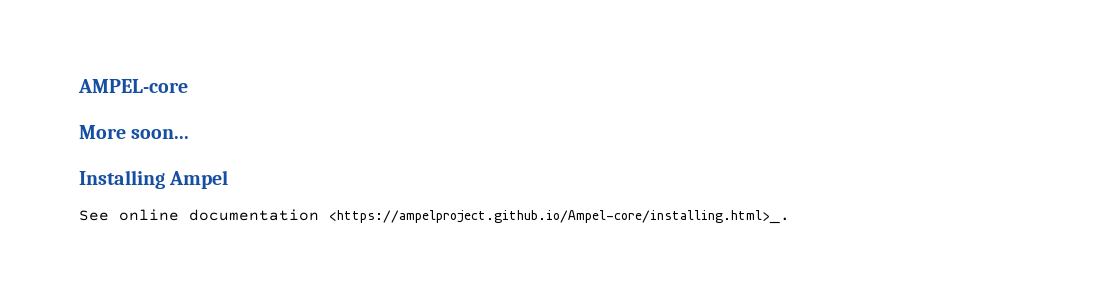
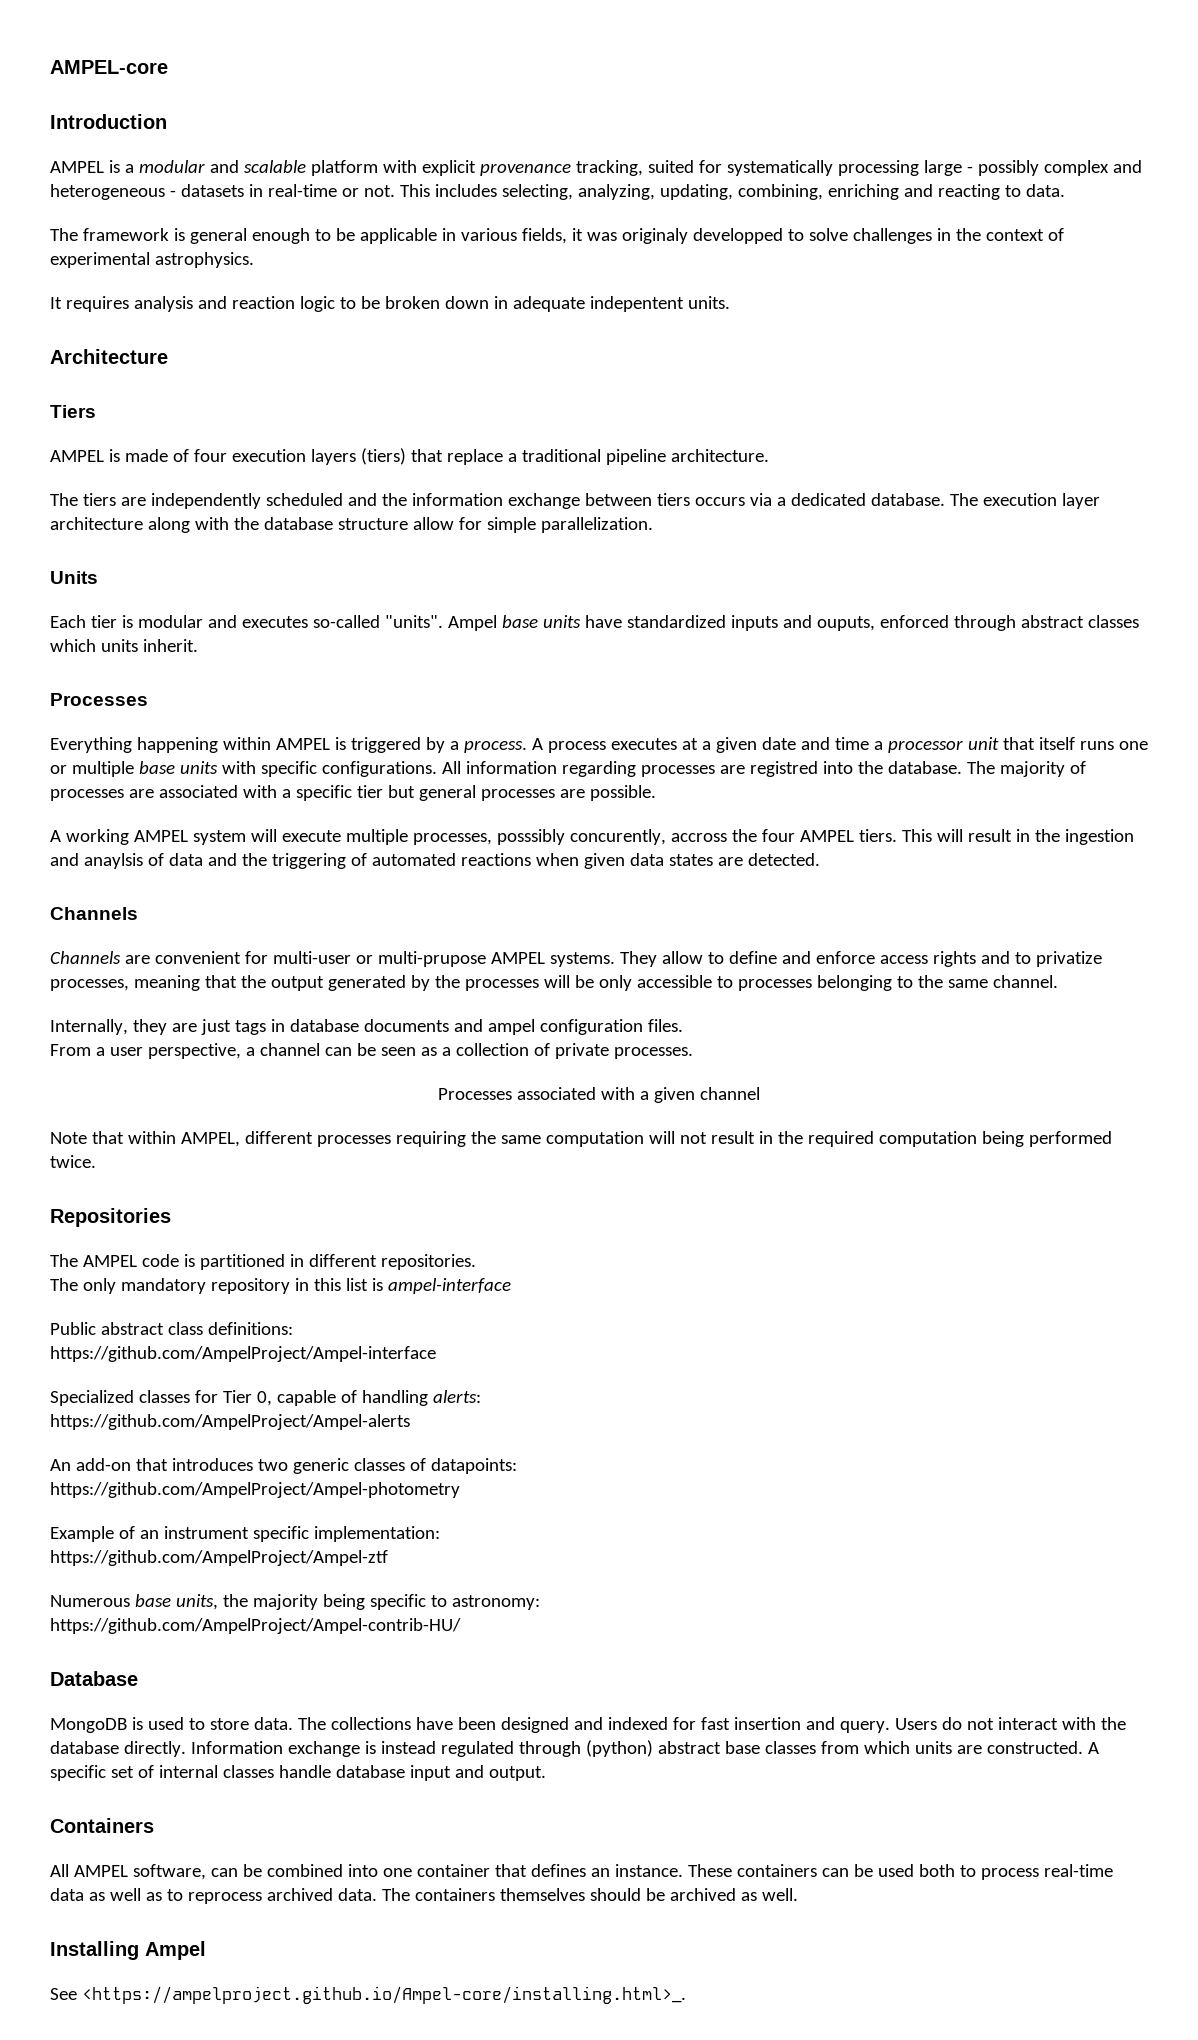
- More soon...
+ Introduction
+ AMPEL is a modular and scalable platform with explicit provenance tracking, suited for systematically processing large - possibly complex and heterogeneous - datasets in real-time or not. This includes selecting, analyzing, updating, combining, enriching and reacting to data.
+ The framework is general enough to be applicable in various fields, it was originaly developped to solve challenges in the context of experimental astrophysics.
+ It requires analysis and reaction logic to be broken down in adequate indepentent units.
+ Architecture
+ Tiers
+ AMPEL is made of four execution layers (tiers) that replace a traditional pipeline architecture.
+ The tiers are independently scheduled and the information exchange between tiers occurs via a dedicated database. The execution layer architecture along with the database structure allow for simple parallelization.
+ Units
+ Each tier is modular and executes so-called "units". Ampel base units have standardized inputs and ouputs, enforced through abstract classes which units inherit.
+ Processes
+ Everything happening within AMPEL is triggered by a process. A process executes at a given date and time a processor unit that itself runs one or multiple base units with specific configurations. All information regarding processes are registred into the database. The majority of processes are associated with a specific tier but general processes are possible.
+ A working AMPEL system will execute multiple processes, posssibly concurently, accross the four AMPEL tiers. This will result in the ingestion and anaylsis of data and the triggering of automated reactions when given data states are detected.
+ Channels
+ Channels are convenient for multi-user or multi-prupose AMPEL systems. They allow to define and enforce access rights and to privatize processes, meaning that the output generated by the processes will be only accessible to processes belonging to the same channel.
+ Internally, they are just tags in database documents and ampel configuration files.
+ From a user perspective, a channel can be seen as a collection of private processes.
+ Processes associated with a given channel
+ Note that within AMPEL, different processes requiring the same computation will not result in the required computation being performed twice.
+ Repositories
+ The AMPEL code is partitioned in different repositories.
+ The only mandatory repository in this list is ampel-interface
+ Public abstract class definitions:
+ https://github.com/AmpelProject/Ampel-interface
+ Specialized classes for Tier 0, capable of handling alerts:
+ https://github.com/AmpelProject/Ampel-alerts
+ An add-on that introduces two generic classes of datapoints:
+ https://github.com/AmpelProject/Ampel-photometry
+ Example of an instrument specific implementation:
+ https://github.com/AmpelProject/Ampel-ztf
+ Numerous base units, the majority being specific to astronomy:
+ https://github.com/AmpelProject/Ampel-contrib-HU/
+ Database
+ MongoDB is used to store data. The collections have been designed and indexed for fast insertion and query. Users do not interact with the database directly. Information exchange is instead regulated through (python) abstract base classes from which units are constructed. A specific set of internal classes handle database input and output.
+ Containers
+ All AMPEL software, can be combined into one container that defines an instance. These containers can be used both to process real-time data as well as to reprocess archived data. The containers themselves should be archived as well.
- See online documentation <https://ampelproject.github.io/Ampel-core/installing.html>_.
+ See <https://ampelproject.github.io/Ampel-core/installing.html>_.

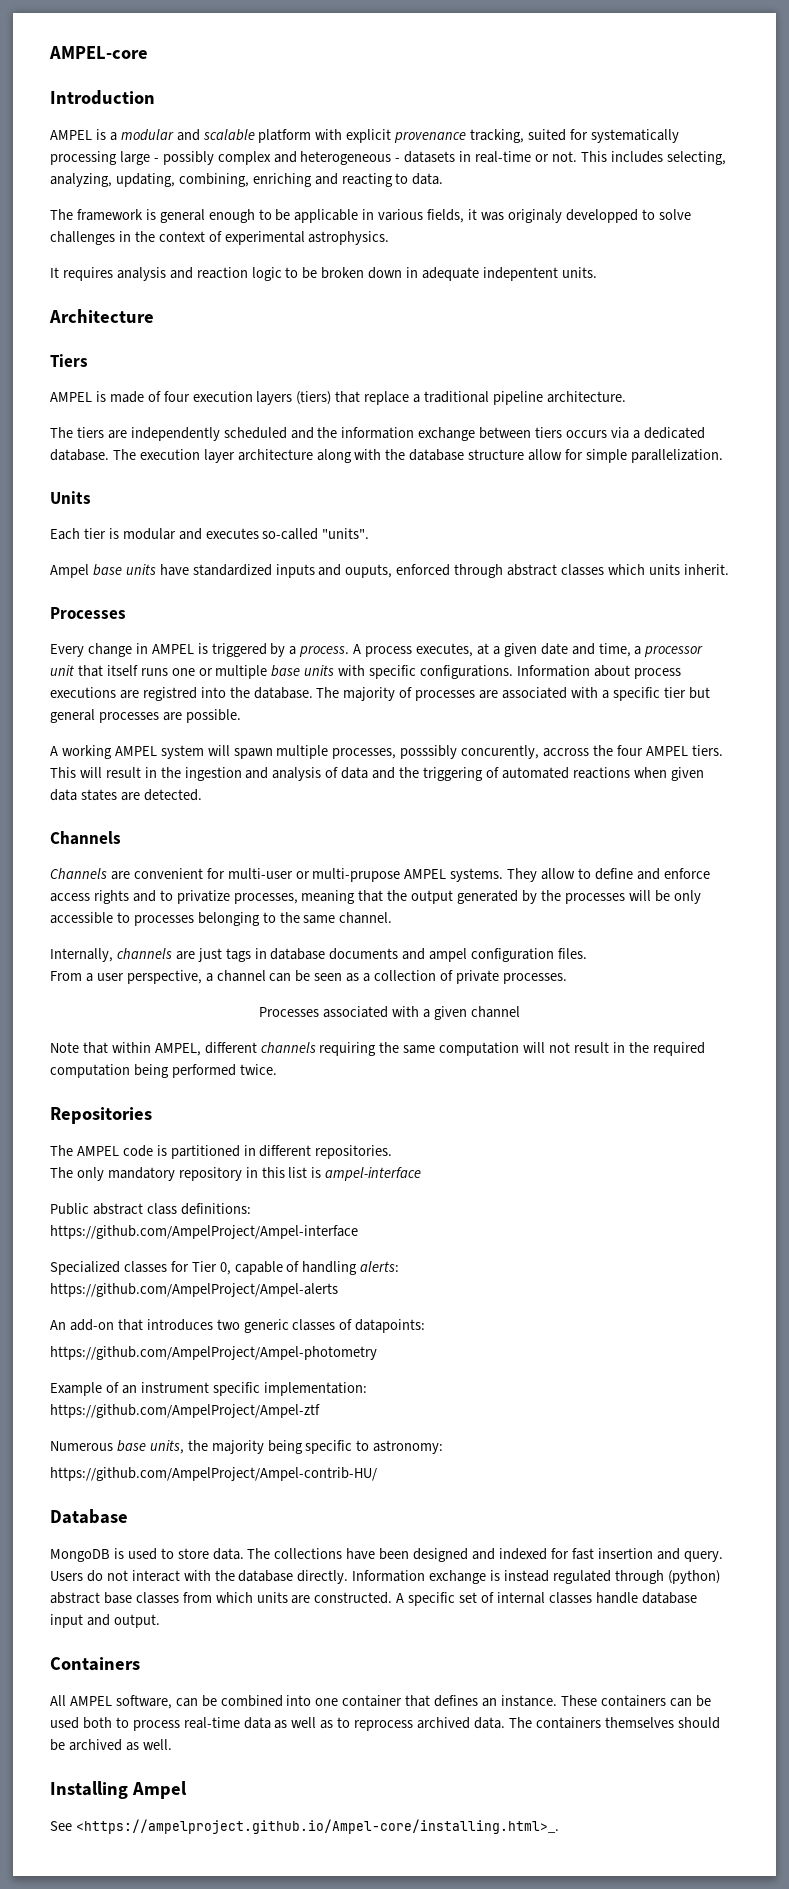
- Each tier is modular and executes so-called "units". Ampel base units have standardized inputs and ouputs, enforced through abstract classes which units inherit.
+ Each tier is modular and executes so-called "units".
+ Ampel base units have standardized inputs and ouputs, enforced through abstract classes which units inherit.
- Everything happening within AMPEL is triggered by a process.
+ Every change in AMPEL is triggered by a process.
- A process executes at a given date and time a processor unit that itself runs one or multiple base units with specific configurations.
+ A process executes, at a given date and time, a processor unit that itself runs one or multiple base units with specific configurations.
- All information regarding processes are registred into the database.
+ Information about process executions are registred into the database.
- A working AMPEL system will execute multiple processes, posssibly concurently, accross the four AMPEL tiers.
+ A working AMPEL system will spawn multiple processes, posssibly concurently, accross the four AMPEL tiers.
- This will result in the ingestion and anaylsis of data and the triggering of automated reactions when given data states are detected.
+ This will result in the ingestion and analysis of data and the triggering of automated reactions when given data states are detected.
- Internally, they are just tags in database documents and ampel configuration files.
+ Internally, channels are just tags in database documents and ampel configuration files.
- Note that within AMPEL, different processes requiring the same computation will not result in the required computation being performed twice.
+ Note that within AMPEL, different channels requiring the same computation will not result in the required computation being performed twice.

